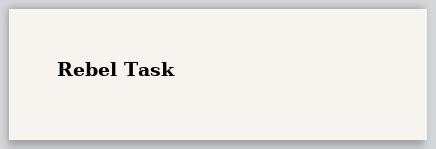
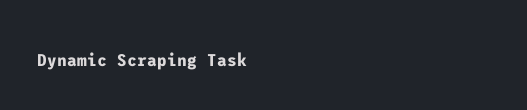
- Rebel Task
+ Dynamic Scraping Task

